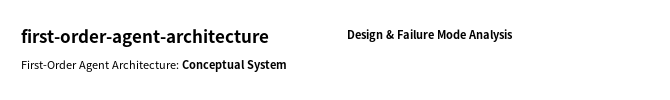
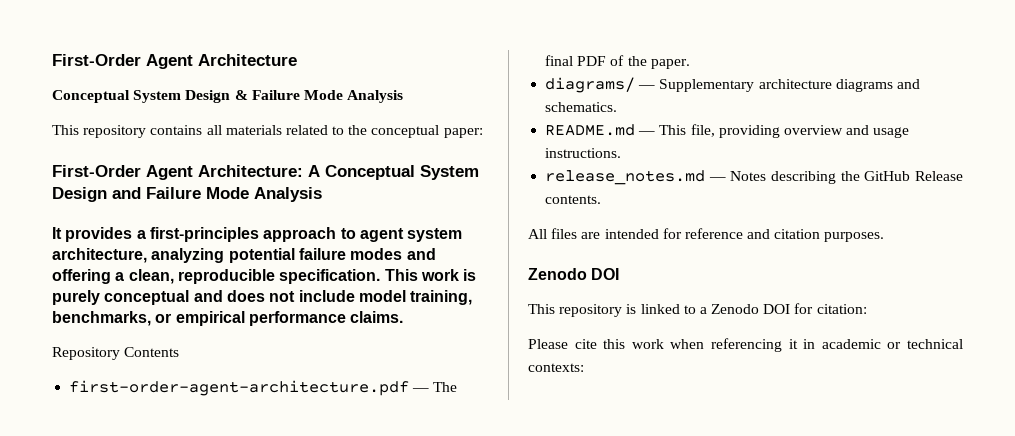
- first-order-agent-architecture
- First-Order Agent Architecture: Conceptual System Design & Failure Mode Analysis
+ First-Order Agent Architecture
+ Conceptual System Design & Failure Mode Analysis
+ This repository contains all materials related to the conceptual paper:
+ First-Order Agent Architecture: A Conceptual System Design and Failure Mode Analysis
+ It provides a first-principles approach to agent system architecture, analyzing potential failure modes and offering a clean, reproducible specification. This work is purely conceptual and does not include model training, benchmarks, or empirical performance claims.
+ Repository Contents
+ first-order-agent-architecture.pdf — The final PDF of the paper.
+ diagrams/ — Supplementary architecture diagrams and schematics.
+ README.md — This file, providing overview and usage instructions.
+ release_notes.md — Notes describing the GitHub Release contents.
+ All files are intended for reference and citation purposes.
+ Zenodo DOI
+ This repository is linked to a Zenodo DOI for citation:
+ Please cite this work when referencing it in academic or technical contexts:

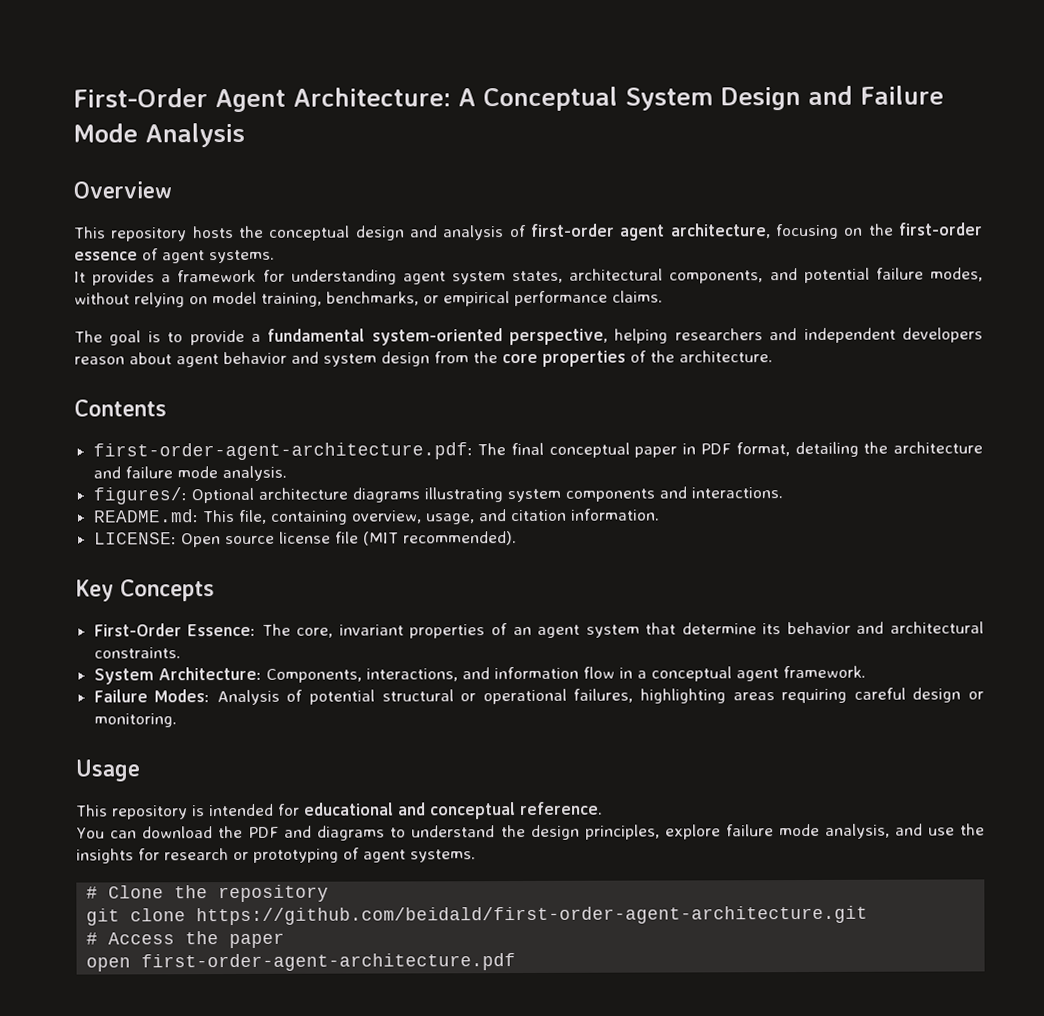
- First-Order Agent Architecture
- Conceptual System Design & Failure Mode Analysis
- This repository contains all materials related to the conceptual paper:
- It provides a first-principles approach to agent system architecture, analyzing potential failure modes and offering a clean, reproducible specification. This work is purely conceptual and does not include model training, benchmarks, or empirical performance claims.
+ Overview
+ This repository hosts the conceptual design and analysis of first-order agent architecture, focusing on the first-order essence of agent systems.
+ It provides a framework for understanding agent system states, architectural components, and potential failure modes, without relying on model training, benchmarks, or empirical performance claims.
- Repository Contents
- first-order-agent-architecture.pdf — The final PDF of the paper.
- diagrams/ — Supplementary architecture diagrams and schematics.
- README.md — This file, providing overview and usage instructions.
- release_notes.md — Notes describing the GitHub Release contents.
- All files are intended for reference and citation purposes.
- Zenodo DOI
- This repository is linked to a Zenodo DOI for citation:
- Please cite this work when referencing it in academic or technical contexts:
+ The goal is to provide a fundamental system-oriented perspective, helping researchers and independent developers reason about agent behavior and system design from the core properties of the architecture.
+ Contents
+ first-order-agent-architecture.pdf: The final conceptual paper in PDF format, detailing the architecture and failure mode analysis.
+ figures/: Optional architecture diagrams illustrating system components and interactions.
+ README.md: This file, containing overview, usage, and citation information.
+ LICENSE: Open source license file (MIT recommended).
+ Key Concepts
+ First-Order Essence: The core, invariant properties of an agent system that determine its behavior and architectural constraints.
+ System Architecture: Components, interactions, and information flow in a conceptual agent framework.
+ Failure Modes: Analysis of potential structural or operational failures, highlighting areas requiring careful design or monitoring.
+ Usage
+ This repository is intended for educational and conceptual reference.
+ You can download the PDF and diagrams to understand the design principles, explore failure mode analysis, and use the insights for research or prototyping of agent systems.
+ # Clone the repository
+ git clone https://github.com/beidald/first-order-agent-architecture.git
+ # Access the paper
+ open first-order-agent-architecture.pdf

